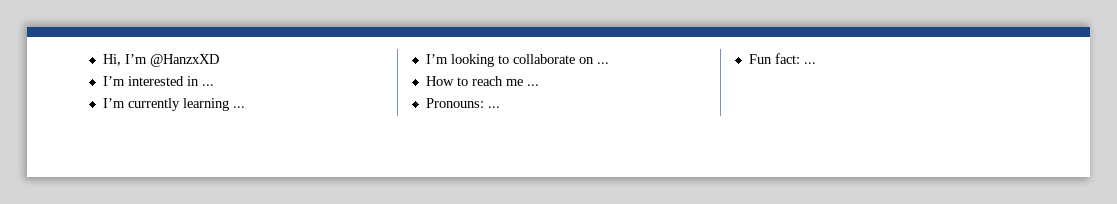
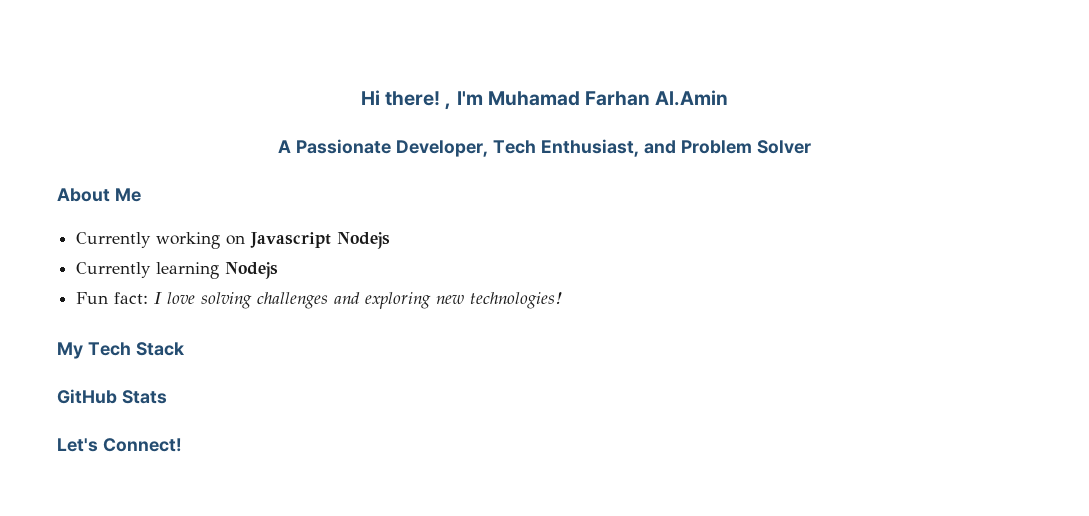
- Hi, I’m @HanzxXD
- I’m interested in ...
- I’m currently learning ...
- I’m looking to collaborate on ...
- How to reach me ...
- Pronouns: ...
- Fun fact: ...
+ Hi there! , I'm Muhamad Farhan Al.Amin
+ A Passionate Developer, Tech Enthusiast, and Problem Solver
+ About Me
+ Currently working on Javascript Nodejs
+ Currently learning Nodejs
+ Fun fact: I love solving challenges and exploring new technologies!
+ My Tech Stack
+ GitHub Stats
+ Let's Connect!

